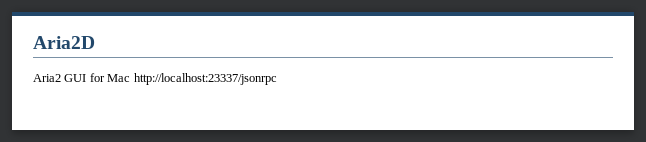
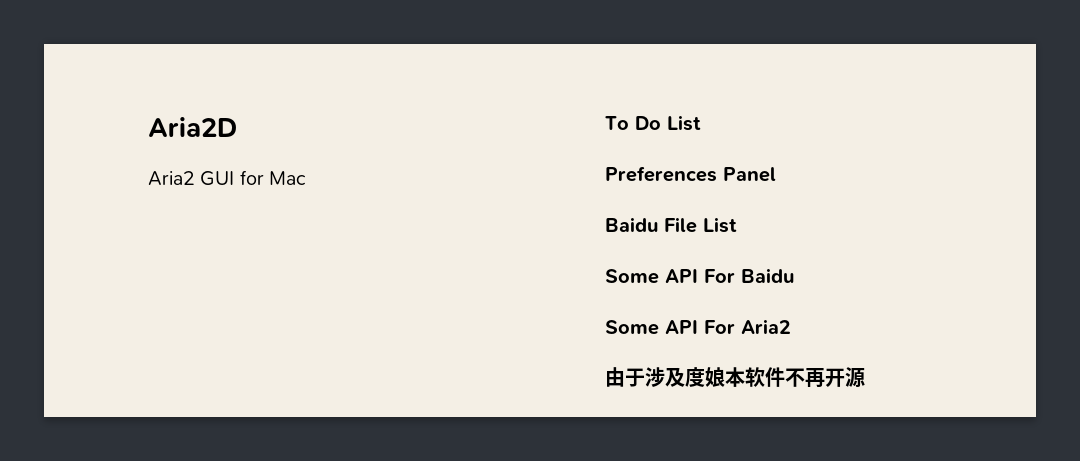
- Aria2 GUI for Mac http://localhost:23337/jsonrpc
+ Aria2 GUI for Mac
+ To Do List
+ Preferences Panel
+ Baidu File List
+ Some API For Baidu
+ Some API For Aria2
+ 由于涉及度娘本软件不再开源

